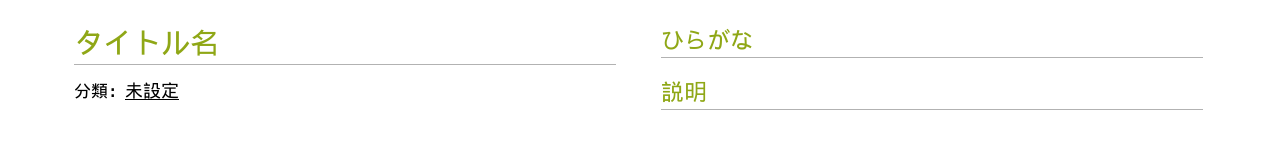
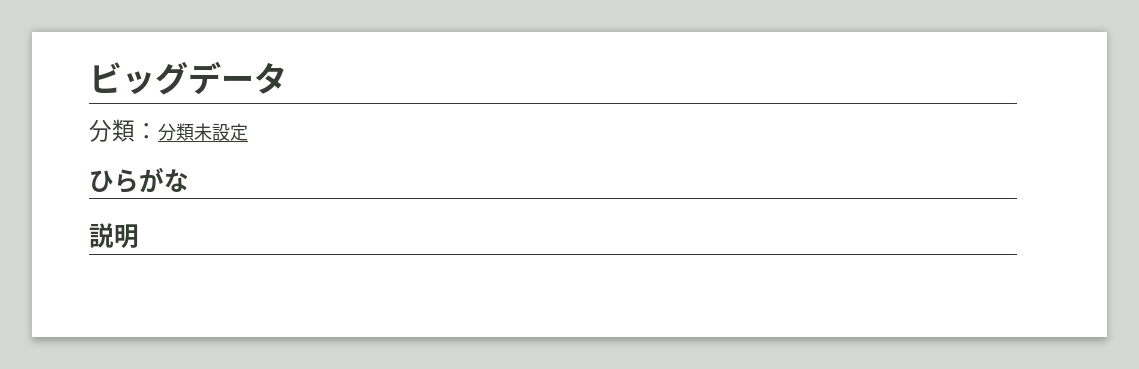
- タイトル名
+ ビッグデータ
- 分類：未設定
+ 分類：分類未設定

